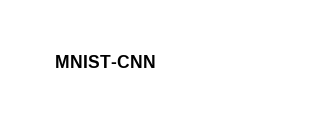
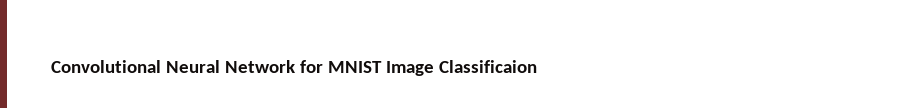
- MNIST-CNN
+ Convolutional Neural Network for MNIST Image Classificaion

